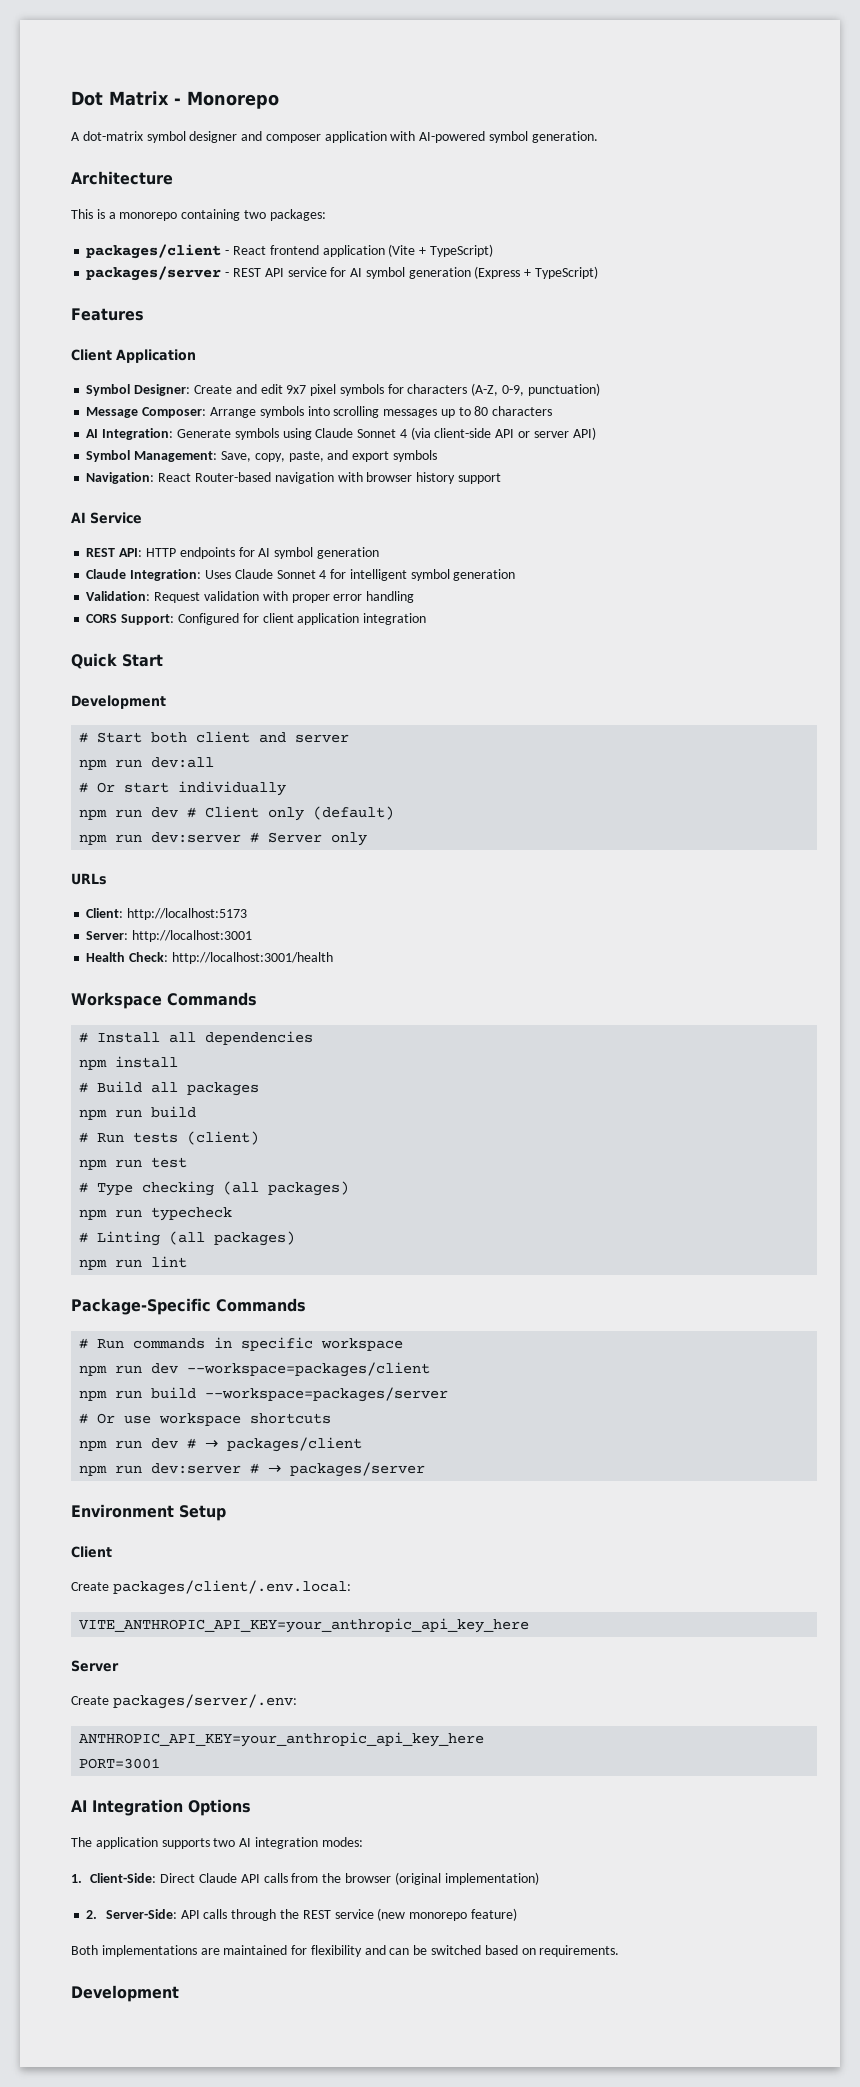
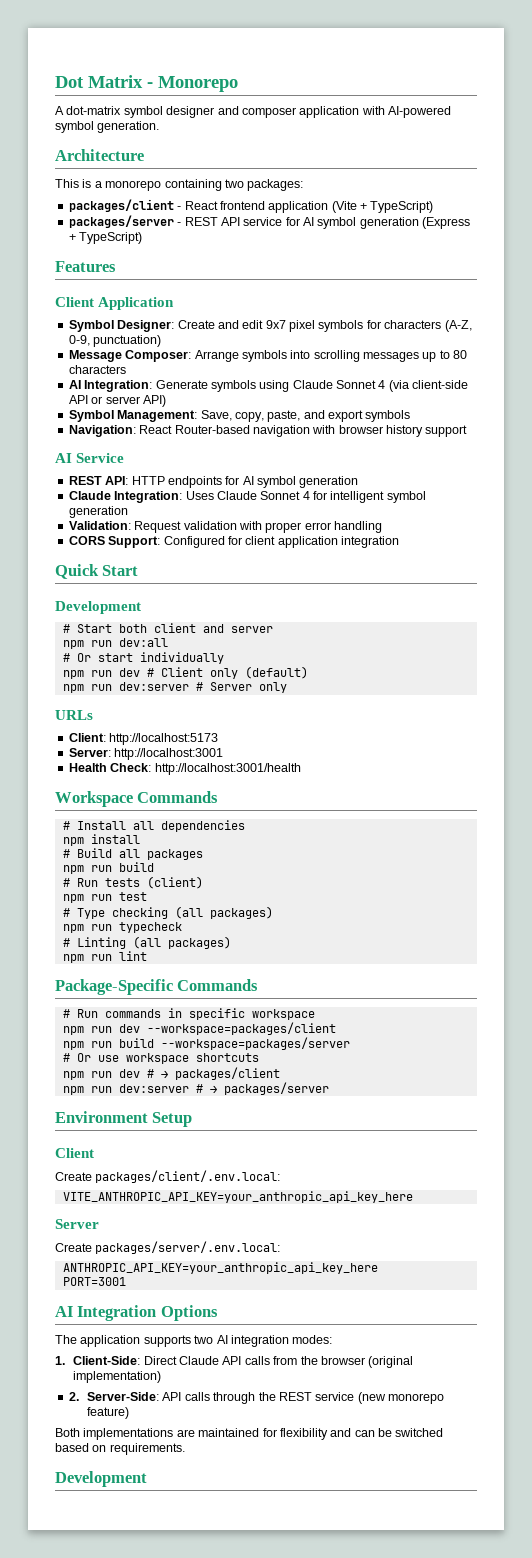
- Create packages/server/.env:
+ Create packages/server/.env.local:

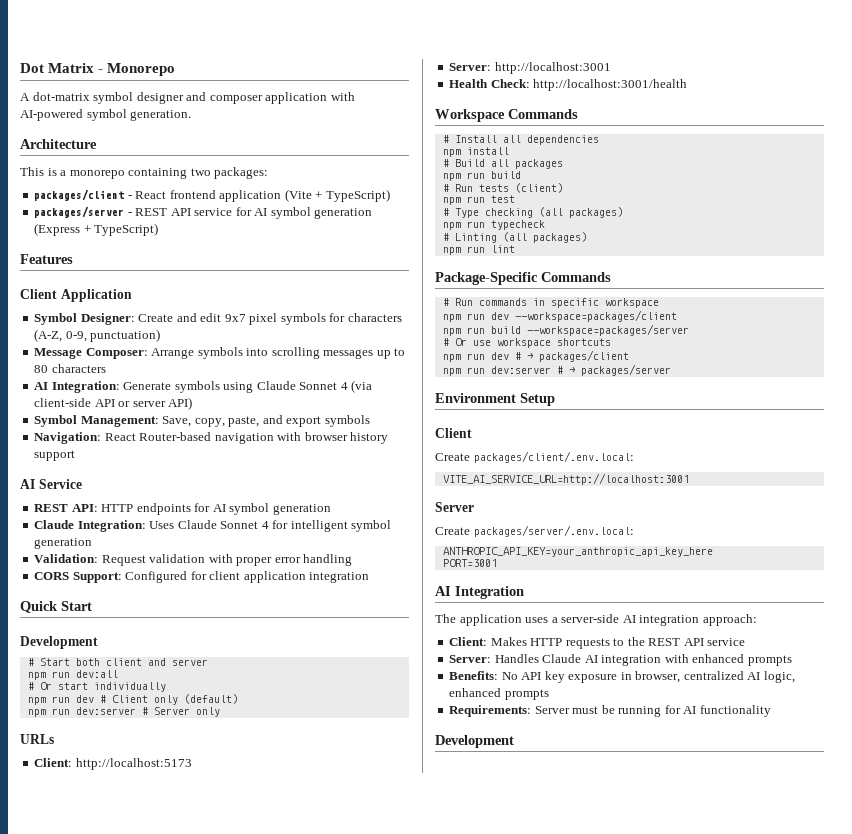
- VITE_ANTHROPIC_API_KEY=your_anthropic_api_key_here
+ VITE_AI_SERVICE_URL=http://localhost:3001
- AI Integration Options
+ AI Integration
- The application supports two AI integration modes:
- 1. Client-Side: Direct Claude API calls from the browser (original implementation)
- 2. Server-Side: API calls through the REST service (new monorepo feature)
- Both implementations are maintained for flexibility and can be switched based on requirements.
+ The application uses a server-side AI integration approach:
+ Client: Makes HTTP requests to the REST API service
+ Server: Handles Claude AI integration with enhanced prompts
+ Benefits: No API key exposure in browser, centralized AI logic, enhanced prompts
+ Requirements: Server must be running for AI functionality

